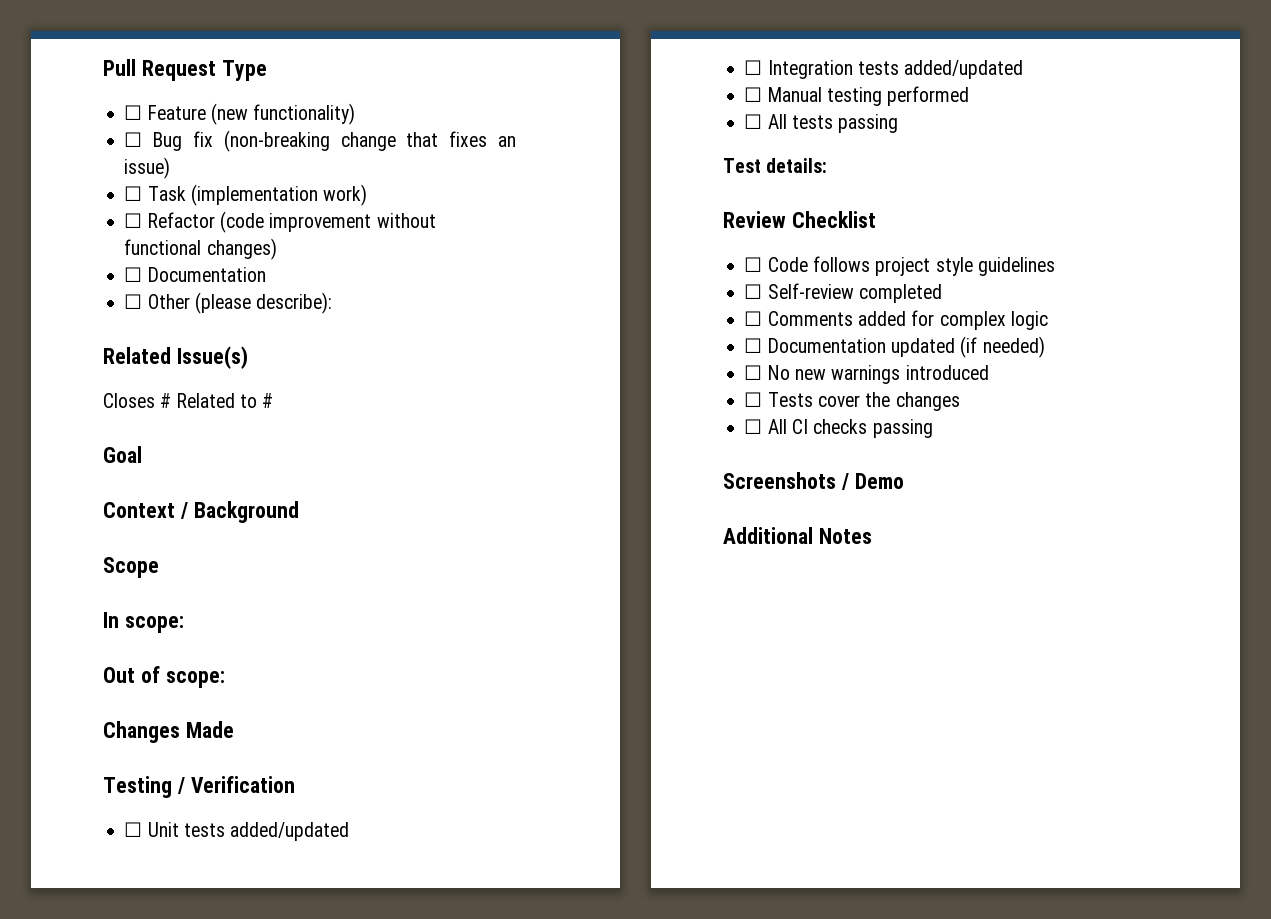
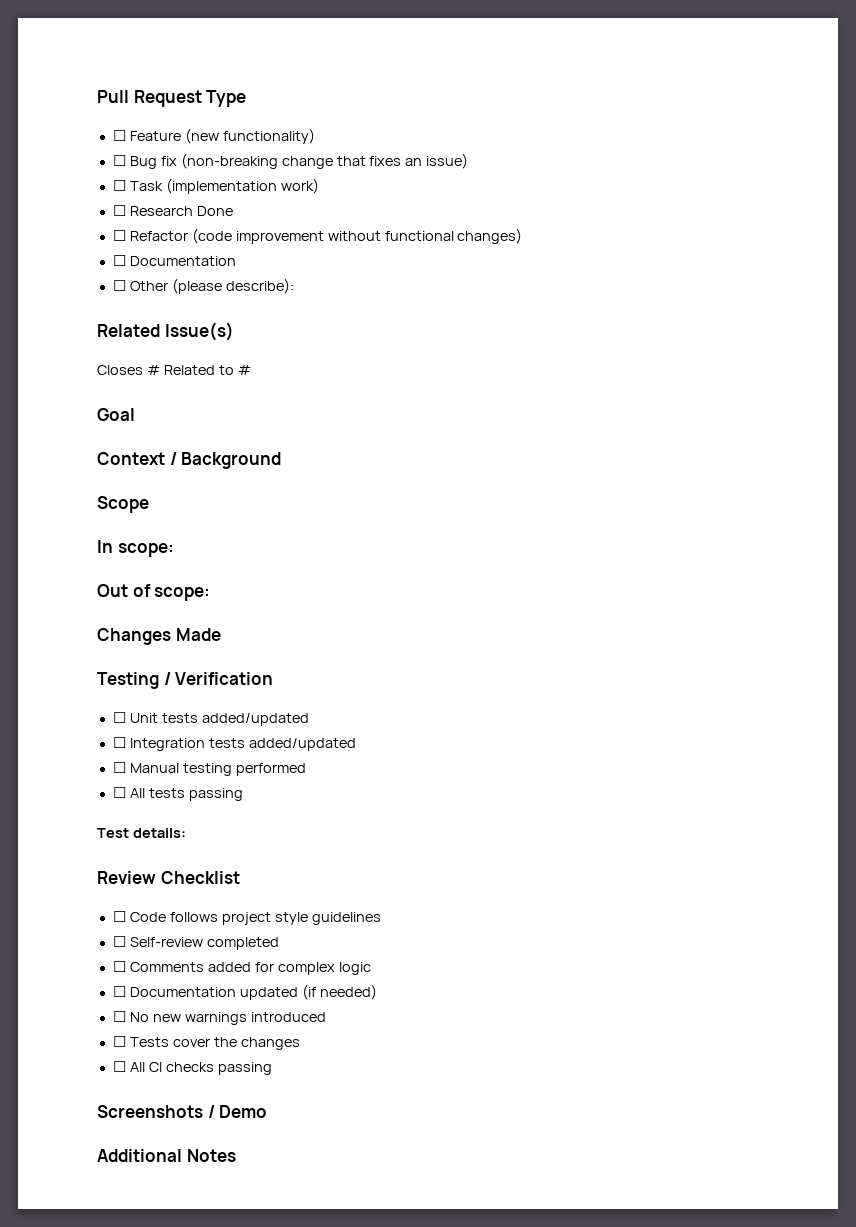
+ ☐ Research Done

